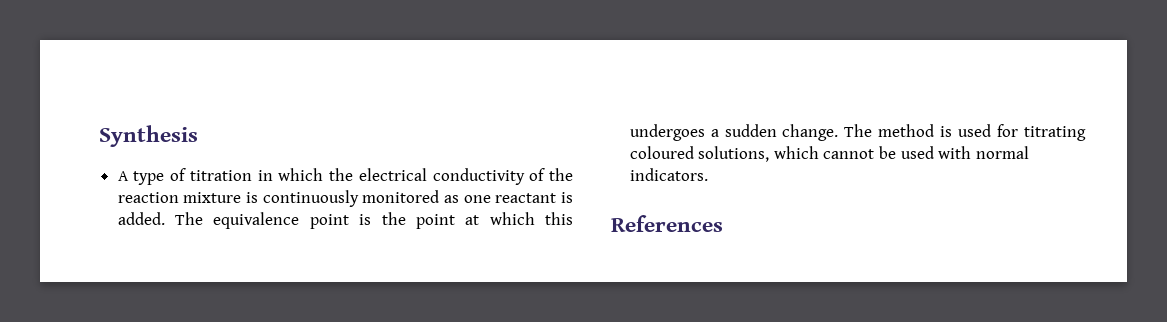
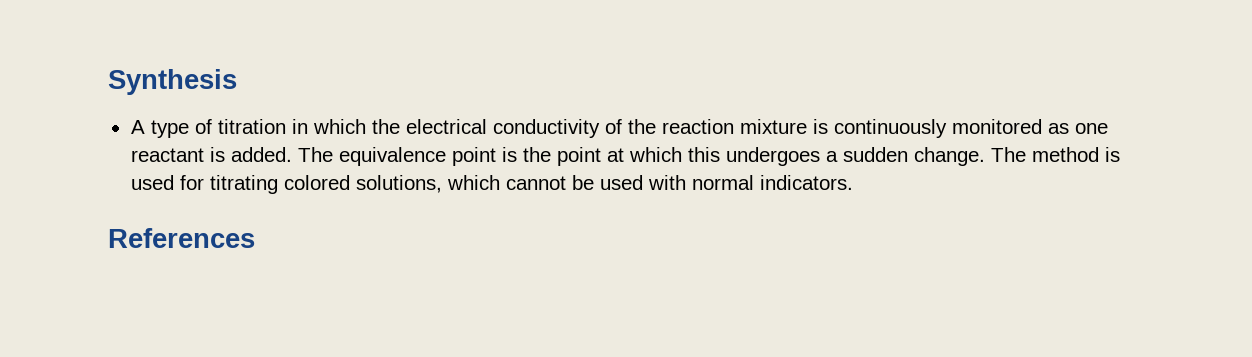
- The method is used for titrating coloured solutions, which cannot be used with normal indicators.
+ The method is used for titrating colored solutions, which cannot be used with normal indicators.

